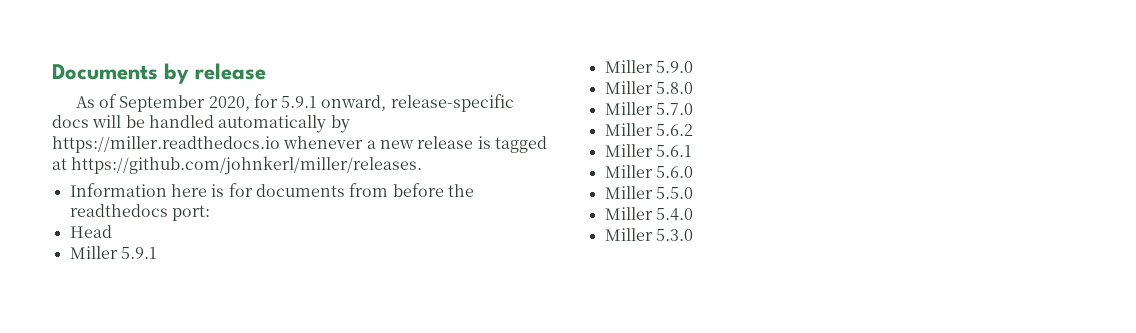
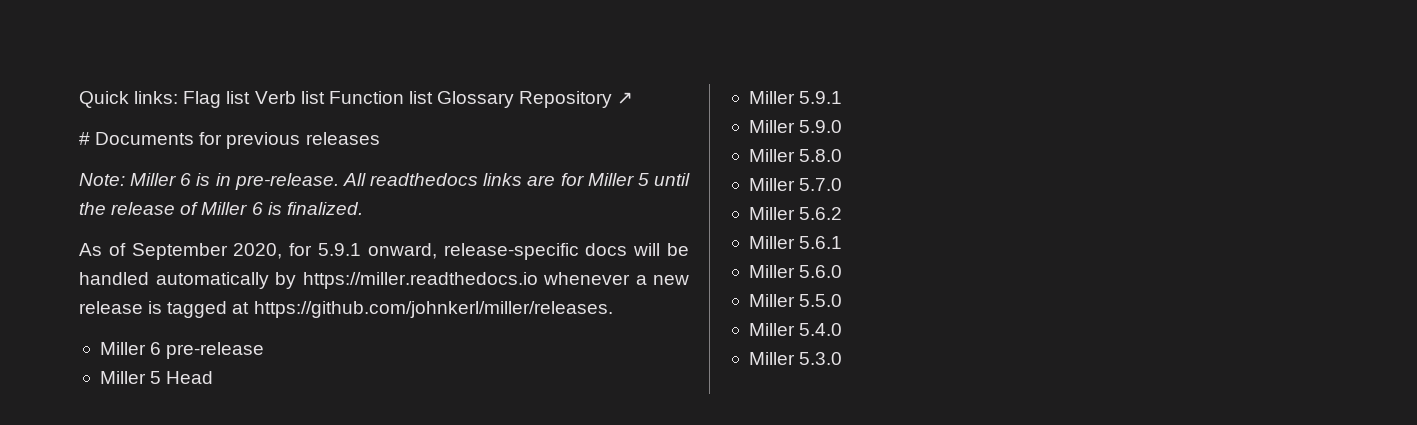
- Documents by release
+ Quick links: Flag list Verb list Function list Glossary Repository ↗
+ # Documents for previous releases
+ Note: Miller 6 is in pre-release. All readthedocs links are for Miller 5 until the release of Miller 6 is finalized.
- Information here is for documents from before the readthedocs port:
- Head
+ Miller 6 pre-release
+ Miller 5 Head

